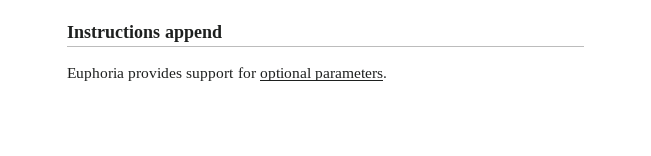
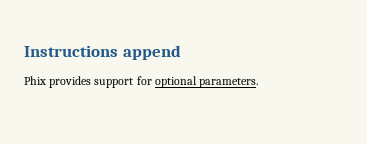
- Euphoria provides support for optional parameters.
+ Phix provides support for optional parameters.

